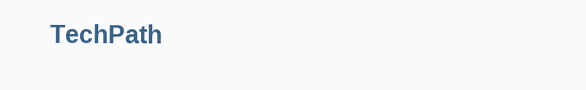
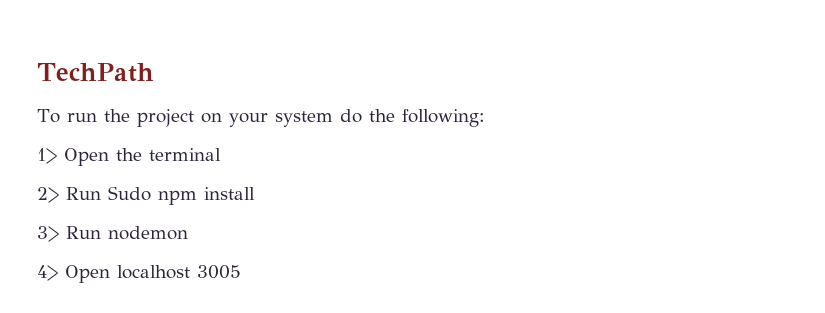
+ To run the project on your system do the following:
+ 1> Open the terminal
+ 2> Run Sudo npm install
+ 3> Run nodemon
+ 4> Open localhost 3005

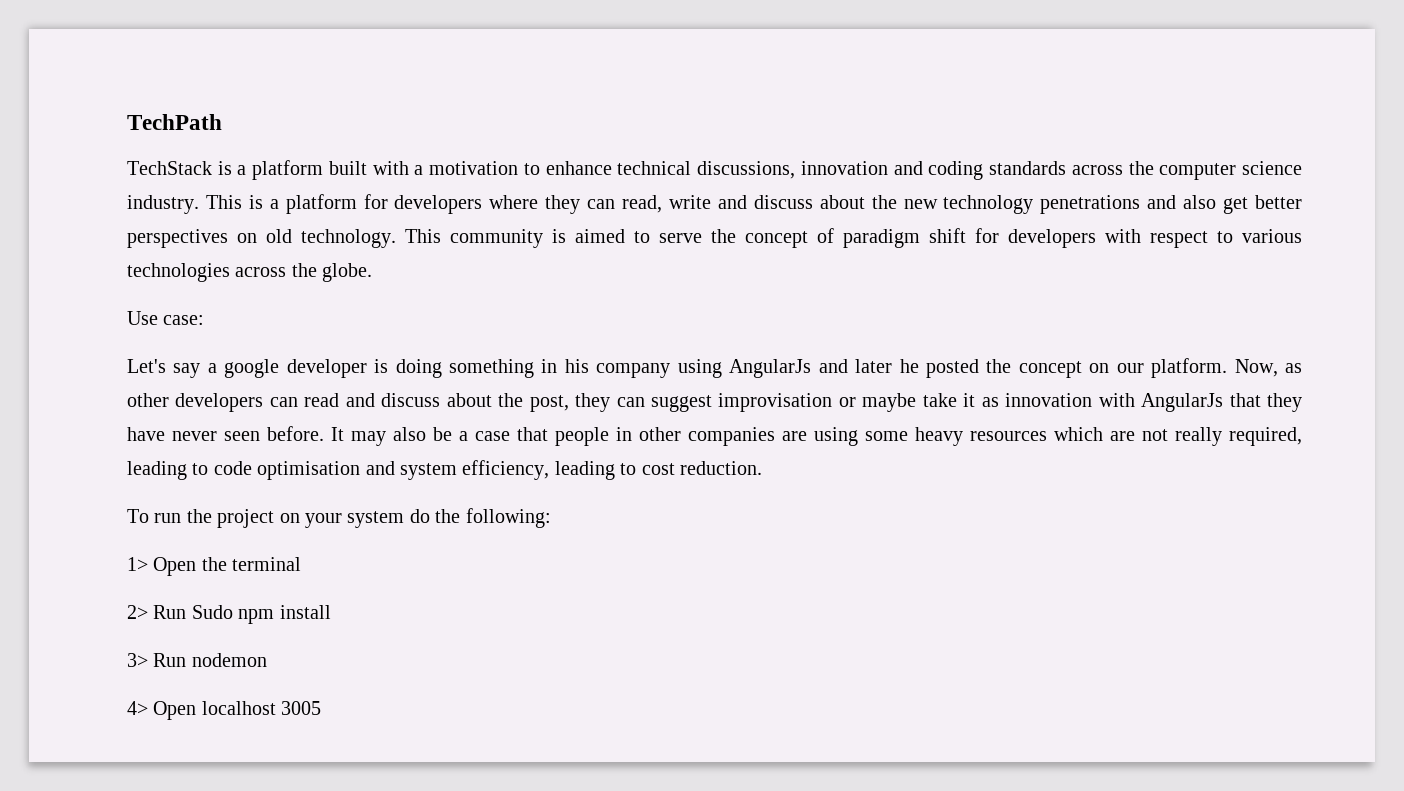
+ TechStack is a platform built with a motivation to enhance technical discussions, innovation and coding standards across the computer science industry. This is a platform for developers where they can read, write and discuss about the new technology penetrations and also get better perspectives on old technology. This community is aimed to serve the concept of paradigm shift for developers with respect to various technologies across the globe.
+ Use case:
+ Let's say a google developer is doing something in his company using AngularJs and later he posted the concept on our platform. Now, as other developers can read and discuss about the post, they can suggest improvisation or maybe take it as innovation with AngularJs that they have never seen before. It may also be a case that people in other companies are using some heavy resources which are not really required, leading to code optimisation and system efficiency, leading to cost reduction.

